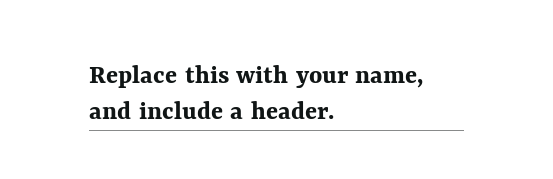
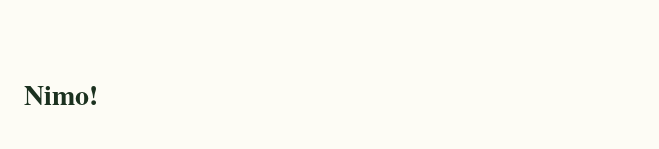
- Replace this with your name, and include a header.
+ Nimo!

